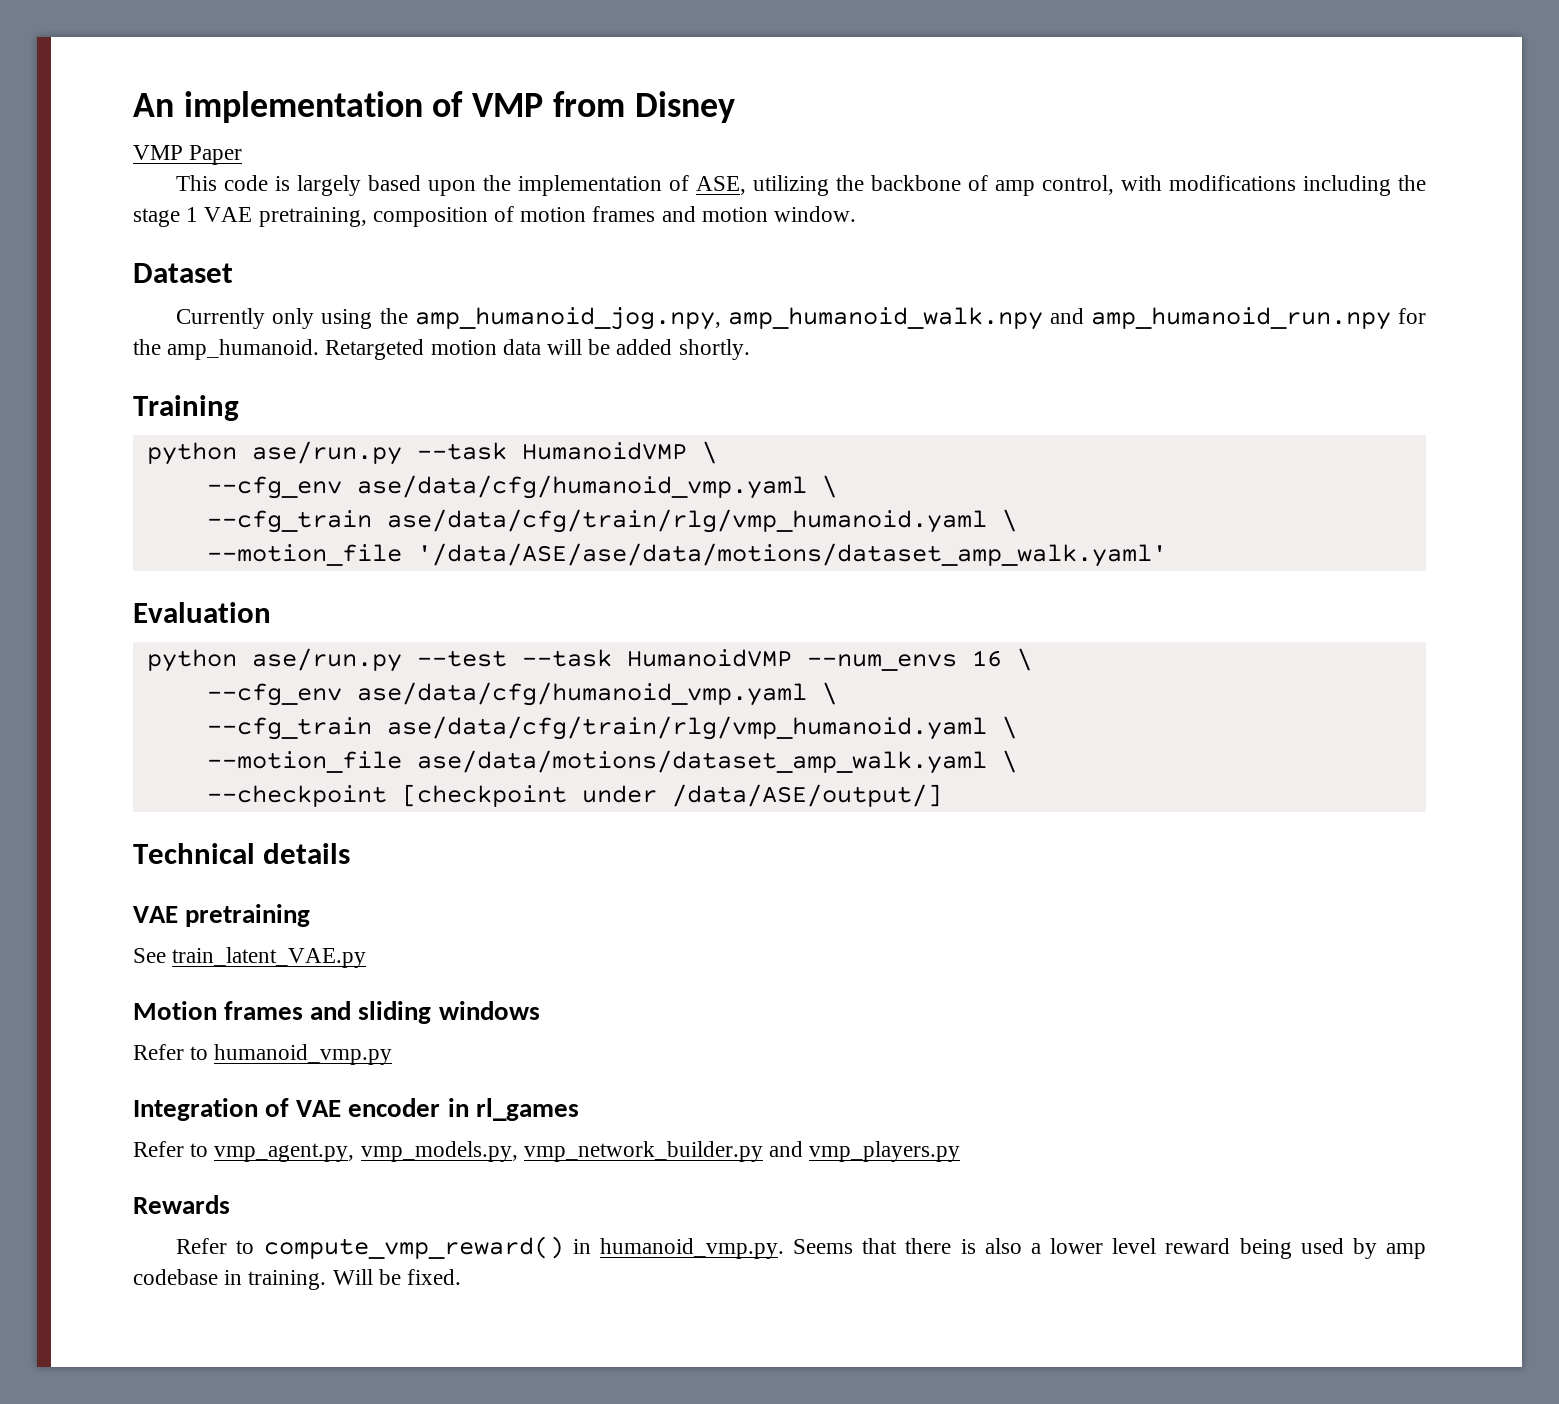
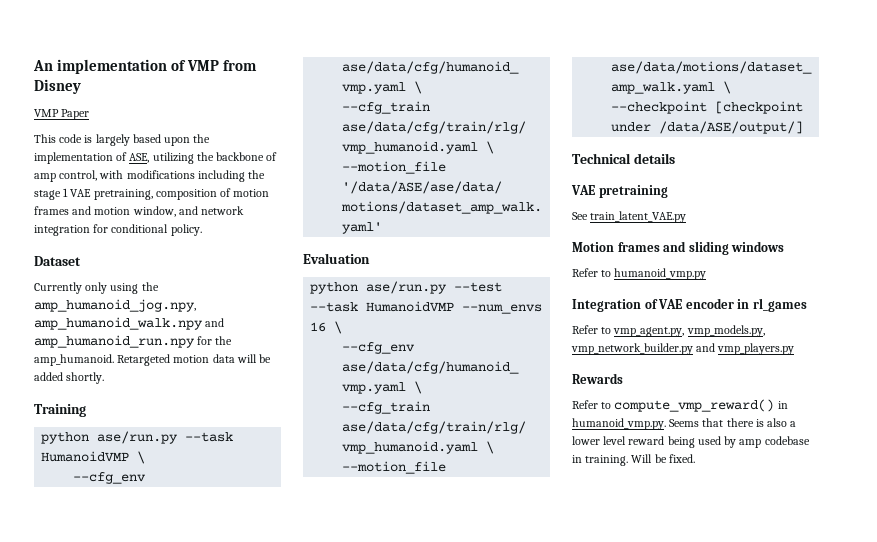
- This code is largely based upon the implementation of ASE, utilizing the backbone of amp control, with modifications including the stage 1 VAE pretraining, composition of motion frames and motion window.
+ This code is largely based upon the implementation of ASE, utilizing the backbone of amp control, with modifications including the stage 1 VAE pretraining, composition of motion frames and motion window, and network integration for conditional policy.

